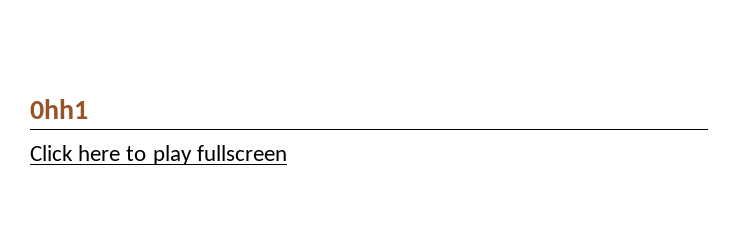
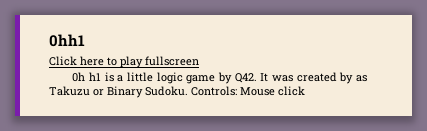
+ 0h h1 is a little logic game by Q42. It was created by as Takuzu or Binary Sudoku. Controls: Mouse click

